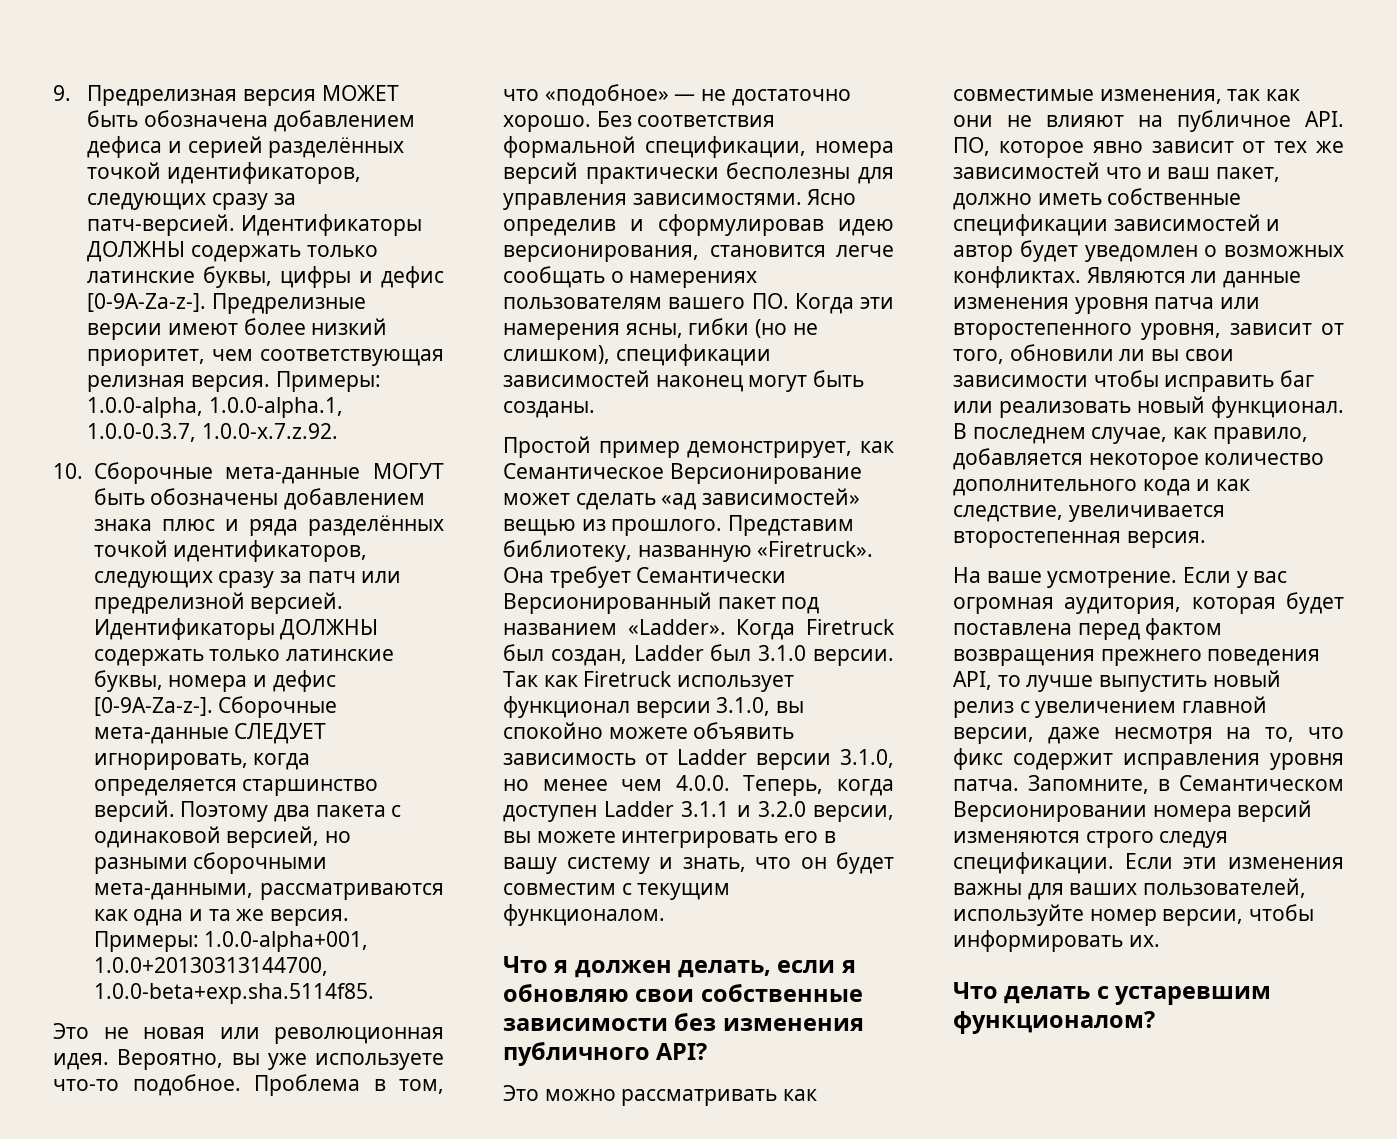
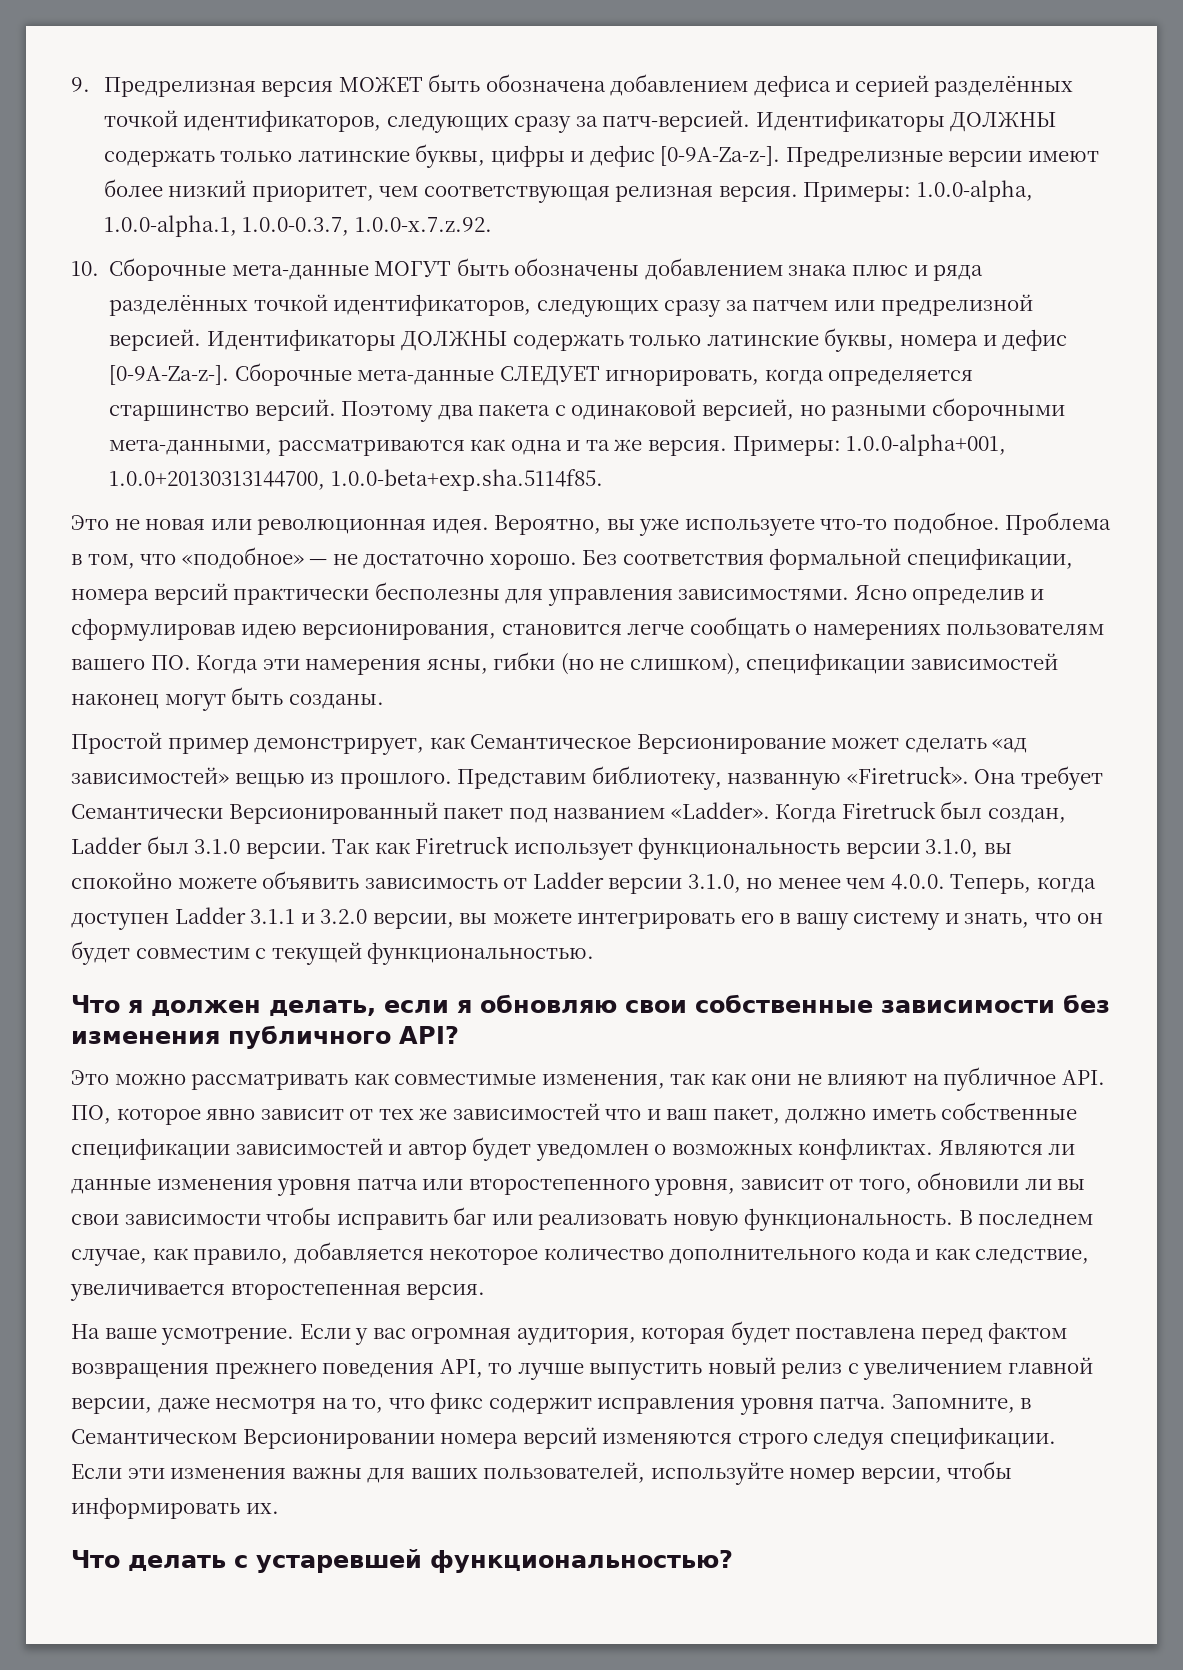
- 10. Сборочные мета-данные МОГУТ быть обозначены добавлением знака плюс и ряда разделённых точкой идентификаторов, следующих сразу за патч или предрелизной версией.
+ 10. Сборочные мета-данные МОГУТ быть обозначены добавлением знака плюс и ряда разделённых точкой идентификаторов, следующих сразу за патчем или предрелизной версией.
- Так как Firetruck использует функционал версии 3.1.0, вы спокойно можете объявить зависимость от Ladder версии 3.1.0, но менее чем 4.0.0. Теперь, когда доступен Ladder 3.1.1 и 3.2.0 версии, вы можете интегрировать его в вашу систему и знать, что он будет совместим с текущим функционалом.
+ Так как Firetruck использует функциональность версии 3.1.0, вы спокойно можете объявить зависимость от Ladder версии 3.1.0, но менее чем 4.0.0. Теперь, когда доступен Ladder 3.1.1 и 3.2.0 версии, вы можете интегрировать его в вашу систему и знать, что он будет совместим с текущей функциональностью.
- Являются ли данные изменения уровня патча или второстепенного уровня, зависит от того, обновили ли вы свои зависимости чтобы исправить баг или реализовать новый функционал.
+ Являются ли данные изменения уровня патча или второстепенного уровня, зависит от того, обновили ли вы свои зависимости чтобы исправить баг или реализовать новую функциональность.
- Что делать с устаревшим функционалом?
+ Что делать с устаревшей функциональностью?

